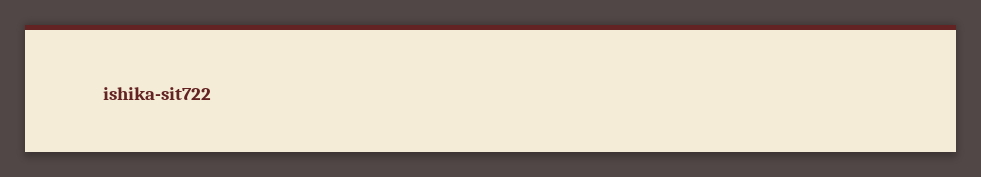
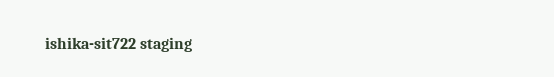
- ishika-sit722
+ ishika-sit722 staging

